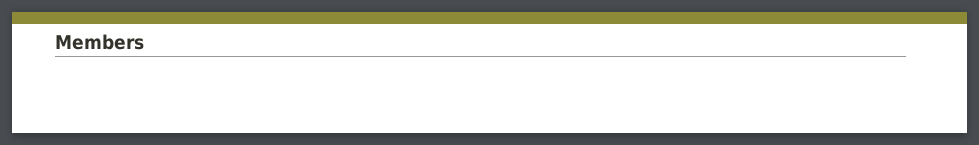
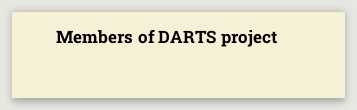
- Members
+ Members of DARTS project

